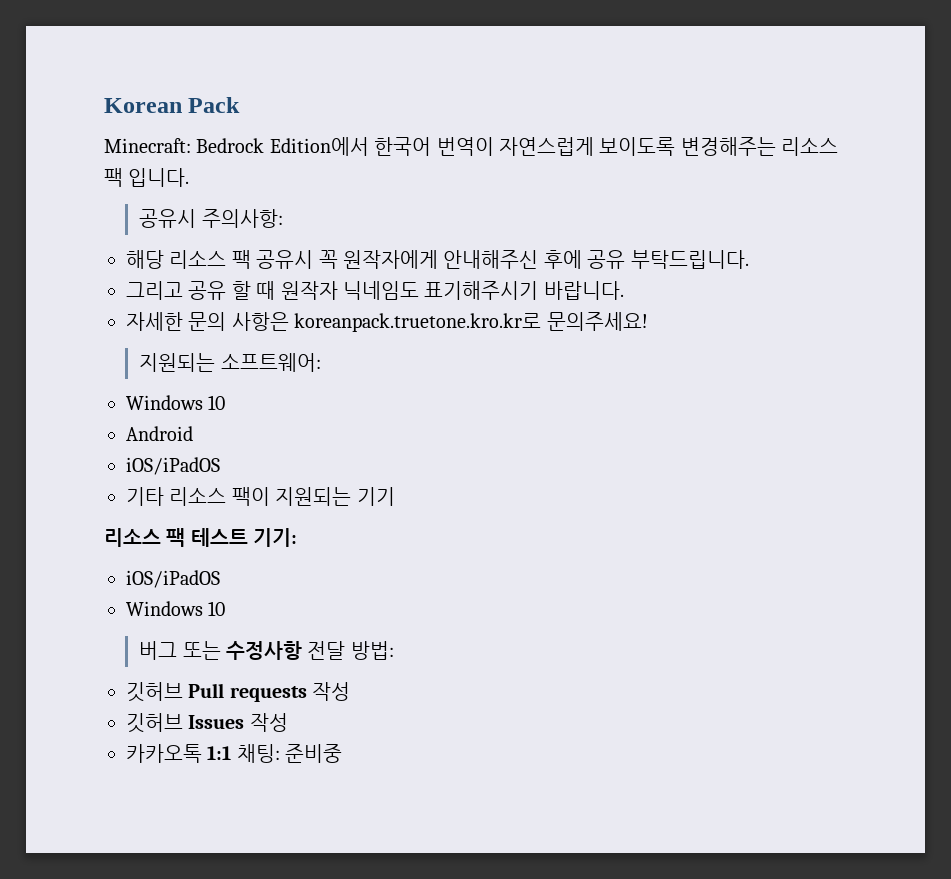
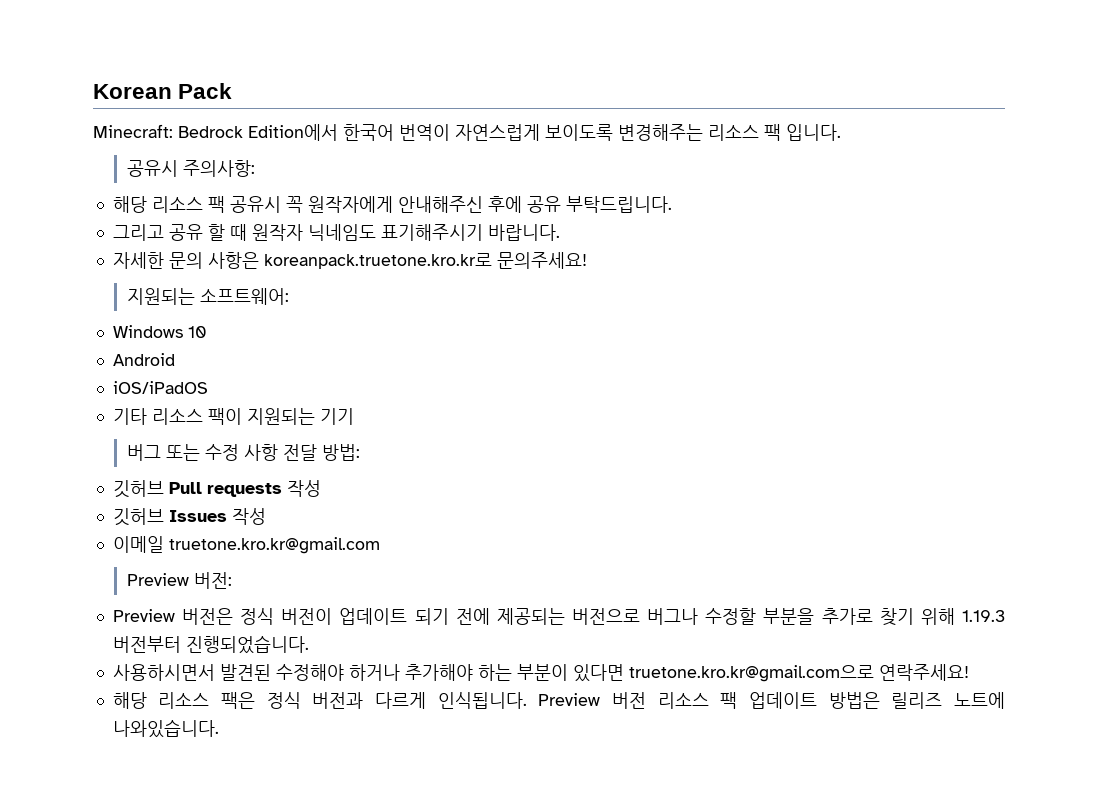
- 리소스 팩 테스트 기기:
- iOS/iPadOS
- Windows 10
- 버그 또는 수정사항 전달 방법:
+ 버그 또는 수정 사항 전달 방법:
- 카카오톡 1:1 채팅: 준비중
+ 이메일 truetone.kro.kr@gmail.com
+ Preview 버전:
+ Preview 버전은 정식 버전이 업데이트 되기 전에 제공되는 버전으로 버그나 수정할 부분을 추가로 찾기 위해 1.19.3 버전부터 진행되었습니다.
+ 사용하시면서 발견된 수정해야 하거나 추가해야 하는 부분이 있다면 truetone.kro.kr@gmail.com으로 연락주세요!
+ 해당 리소스 팩은 정식 버전과 다르게 인식됩니다. Preview 버전 리소스 팩 업데이트 방법은 릴리즈 노트에 나와있습니다.

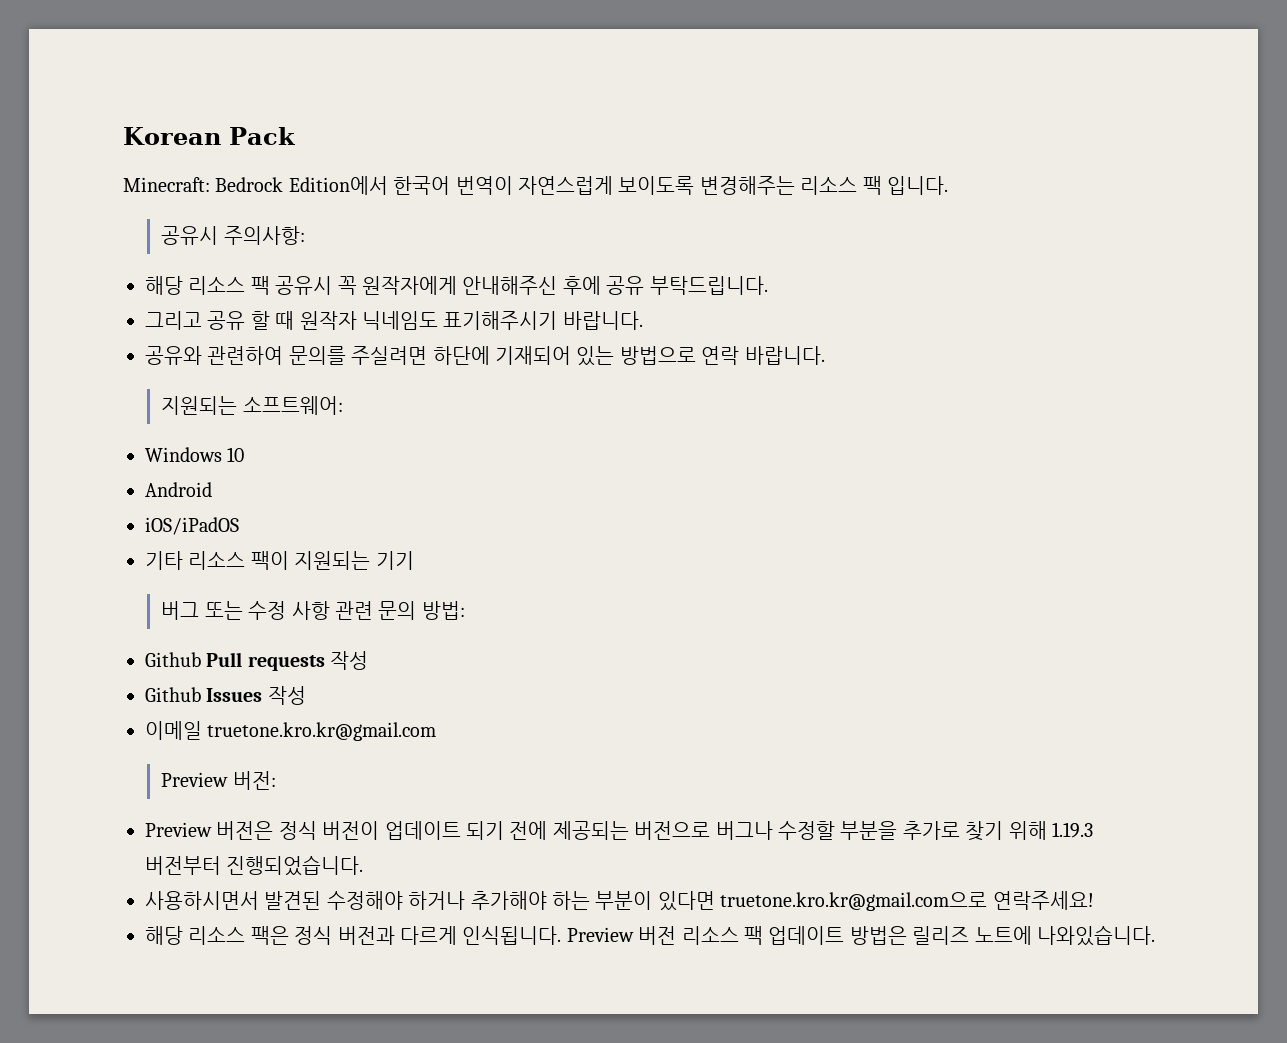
- 자세한 문의 사항은 koreanpack.truetone.kro.kr로 문의주세요!
+ 공유와 관련하여 문의를 주실려면 하단에 기재되어 있는 방법으로 연락 바랍니다.
- 버그 또는 수정 사항 전달 방법:
+ 버그 또는 수정 사항 관련 문의 방법:
- 깃허브 Pull requests 작성
+ Github Pull requests 작성
- 깃허브 Issues 작성
+ Github Issues 작성

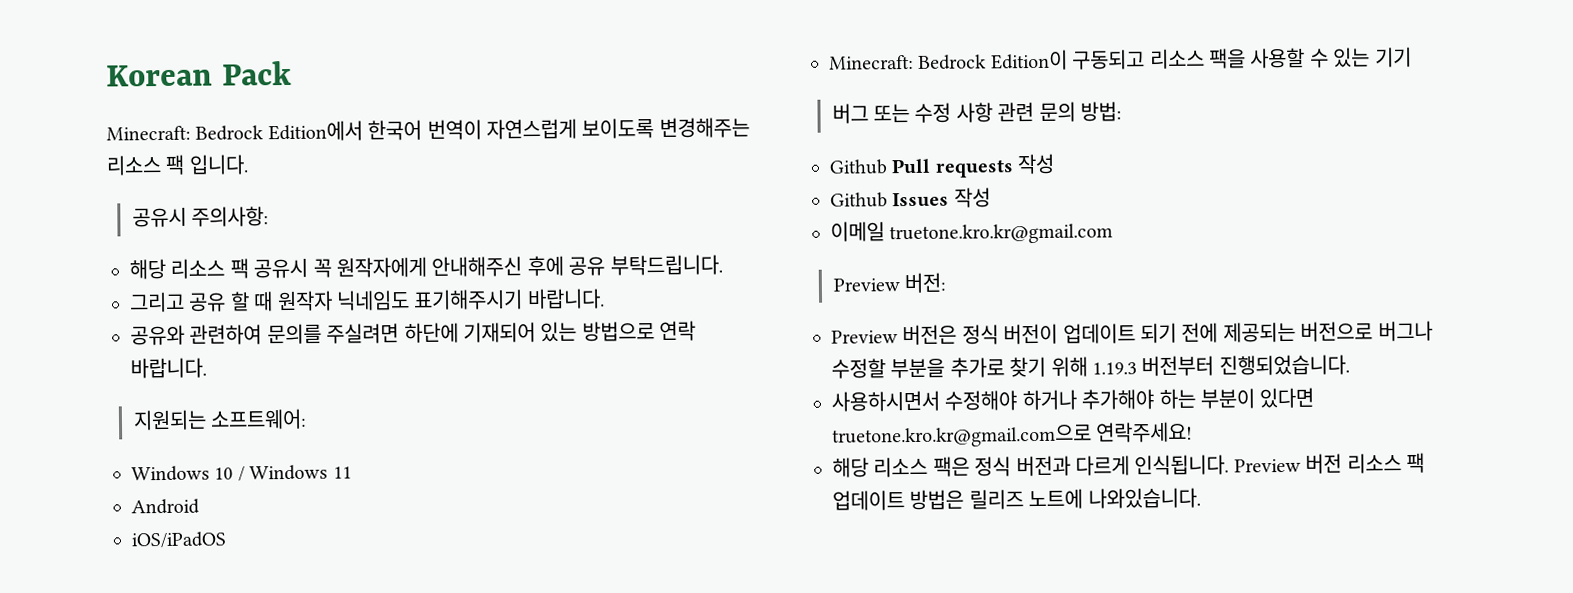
- Windows 10
+ Windows 10 / Windows 11
- 기타 리소스 팩이 지원되는 기기
+ Minecraft: Bedrock Edition이 구동되고 리소스 팩을 사용할 수 있는 기기
- 사용하시면서 발견된 수정해야 하거나 추가해야 하는 부분이 있다면 truetone.kro.kr@gmail.com으로 연락주세요!
+ 사용하시면서 수정해야 하거나 추가해야 하는 부분이 있다면 truetone.kro.kr@gmail.com으로 연락주세요!

